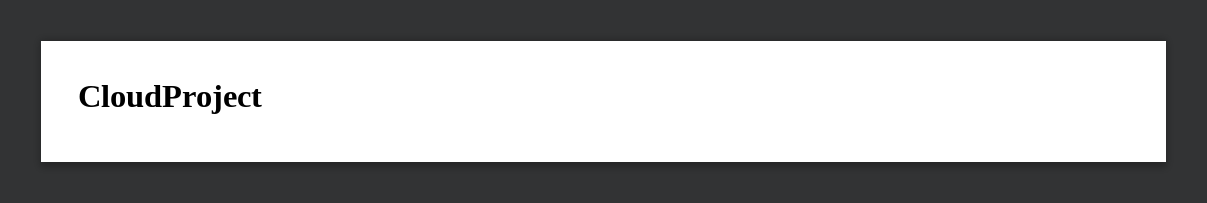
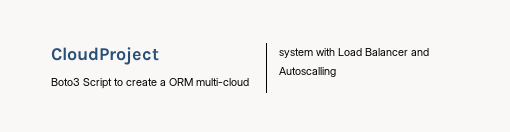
+ Boto3 Script to create a ORM multi-cloud system with Load Balancer and Autoscalling

